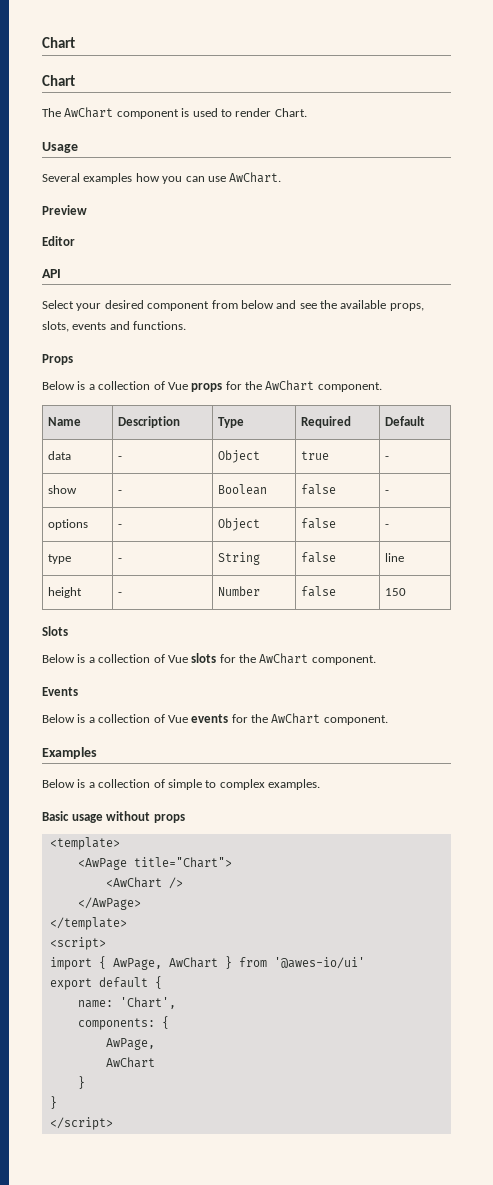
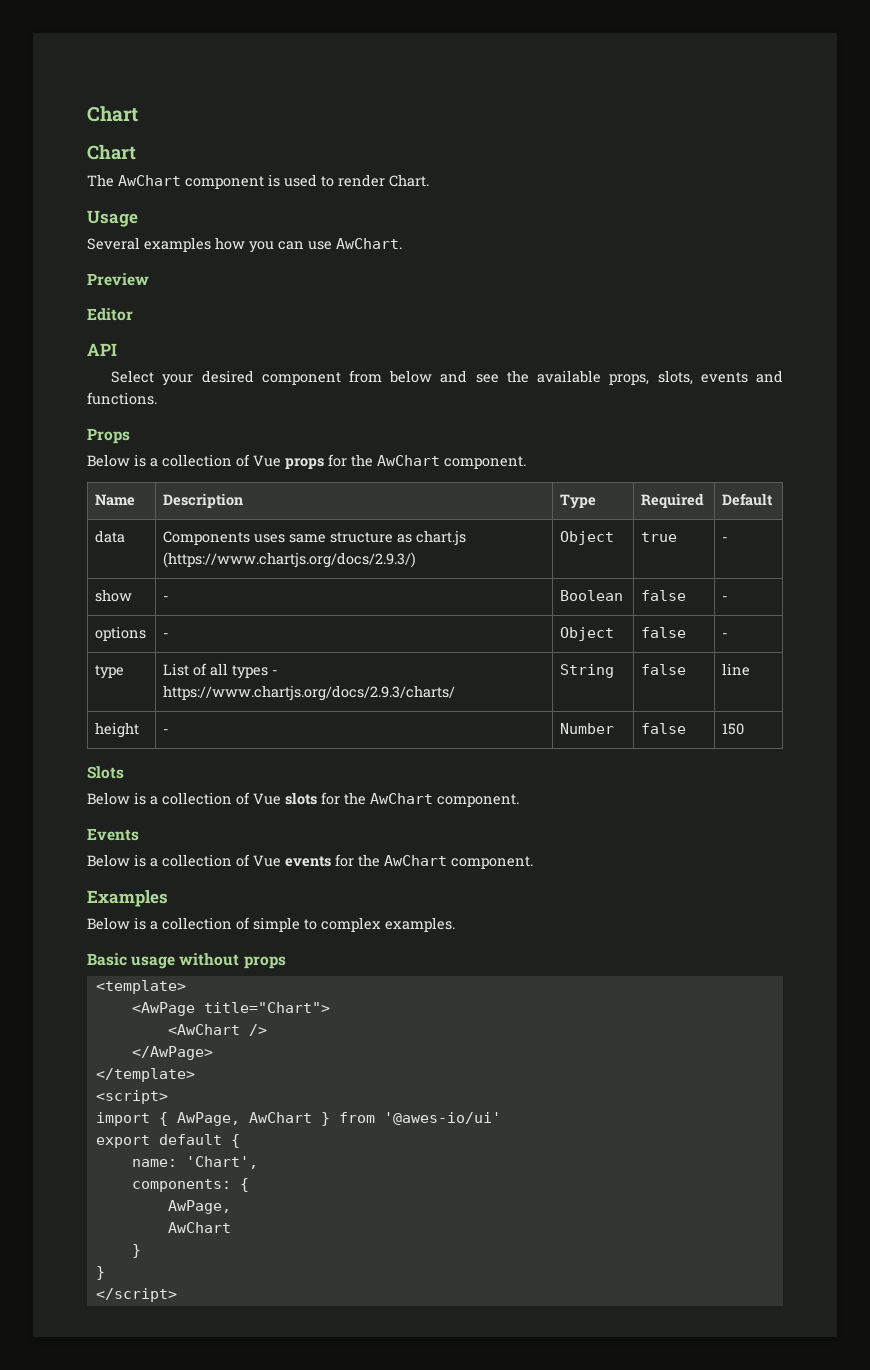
- data | - | Object | true | -
+ data | Components uses same structure as chart.js (https://www.chartjs.org/docs/2.9.3/) | Object | true | -
- type | - | String | false | line
+ type | List of all types - https://www.chartjs.org/docs/2.9.3/charts/ | String | false | line

